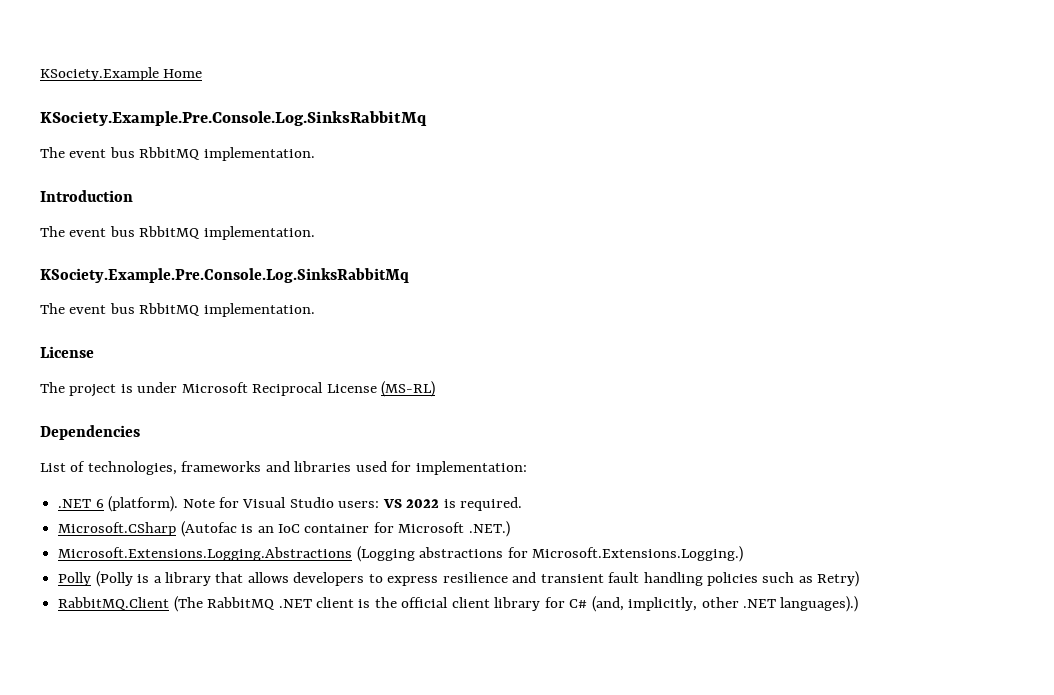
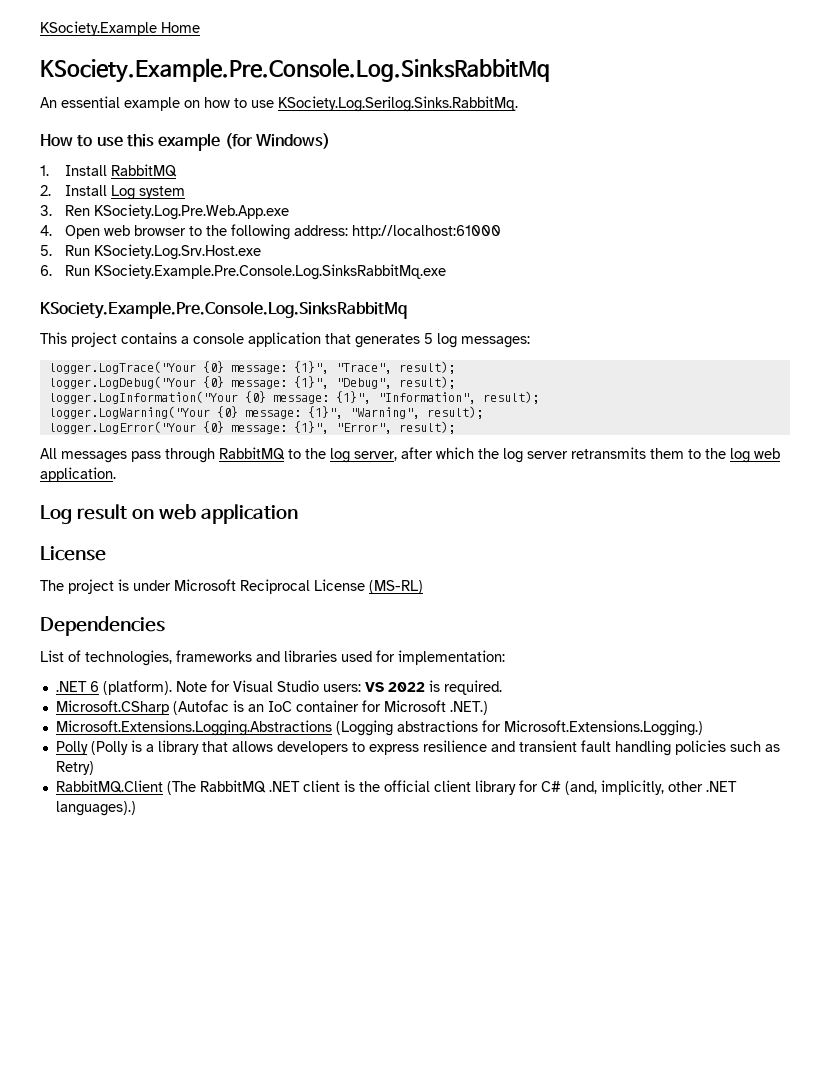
  KSociety.Example Home
  KSociety.Example.Pre.Console.Log.SinksRabbitMq
- The event bus RbbitMQ implementation.
- Introduction
- The event bus RbbitMQ implementation.
+ An essential example on how to use KSociety.Log.Serilog.Sinks.RabbitMq.
+ How to use this example (for Windows)
+ 1. Install RabbitMQ
+ 2. Install Log system
+ 3. Ren KSociety.Log.Pre.Web.App.exe
+ 4. Open web browser to the following address: http://localhost:61000
+ 5. Run KSociety.Log.Srv.Host.exe
+ 6. Run KSociety.Example.Pre.Console.Log.SinksRabbitMq.exe
  KSociety.Example.Pre.Console.Log.SinksRabbitMq
- The event bus RbbitMQ implementation.
+ This project contains a console application that generates 5 log messages:
+ logger.LogTrace("Your {0} message: {1}", "Trace", result);
+ logger.LogDebug("Your {0} message: {1}", "Debug", result);
+ logger.LogInformation("Your {0} message: {1}", "Information", result);
+ logger.LogWarning("Your {0} message: {1}", "Warning", result);
+ logger.LogError("Your {0} message: {1}", "Error", result);
+ All messages pass through RabbitMQ to the log server, after which the log server retransmits them to the log web application.
+ Log result on web application

